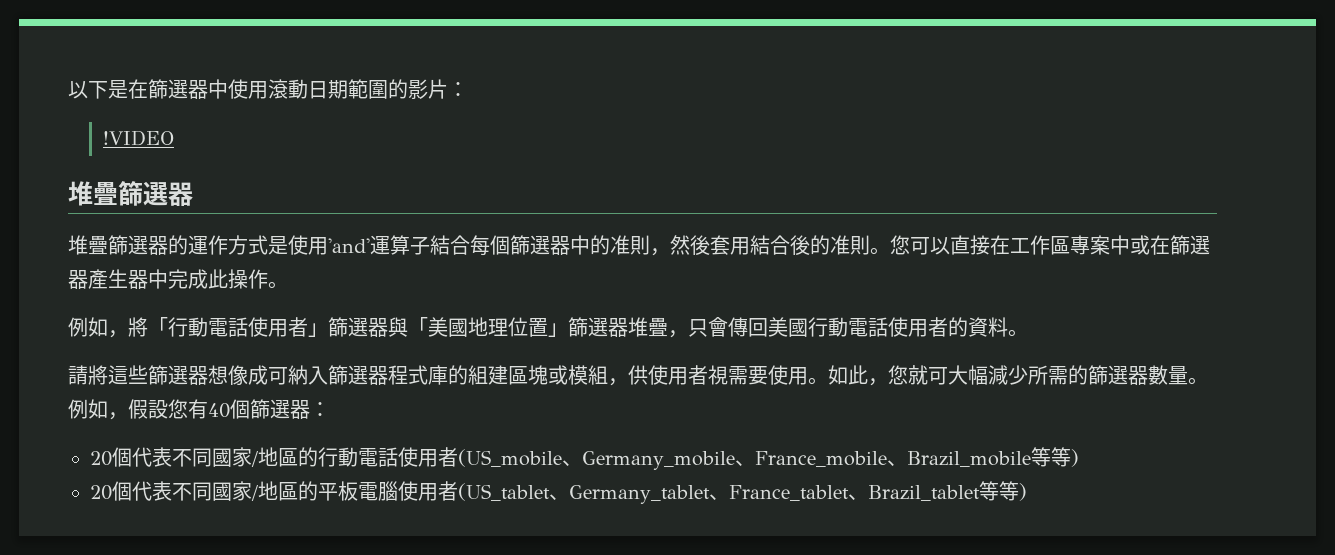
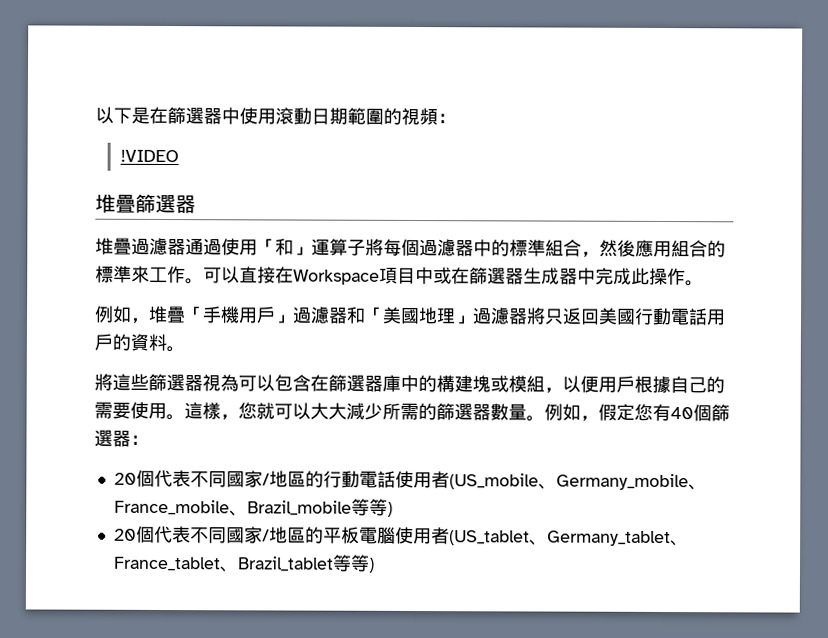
- 以下是在篩選器中使用滾動日期範圍的影片：
+ 以下是在篩選器中使用滾動日期範圍的視頻：
- 堆疊篩選器的運作方式是使用'and'運算子結合每個篩選器中的准則，然後套用結合後的准則。您可以直接在工作區專案中或在篩選器產生器中完成此操作。
+ 堆疊過濾器通過使用「和」運算子將每個過濾器中的標準組合，然後應用組合的標準來工作。可以直接在Workspace項目中或在篩選器生成器中完成此操作。
- 例如，將「行動電話使用者」篩選器與「美國地理位置」篩選器堆疊，只會傳回美國行動電話使用者的資料。
+ 例如，堆疊「手機用戶」過濾器和「美國地理」過濾器將只返回美國行動電話用戶的資料。
- 請將這些篩選器想像成可納入篩選器程式庫的組建區塊或模組，供使用者視需要使用。
+ 將這些篩選器視為可以包含在篩選器庫中的構建塊或模組，以便用戶根據自己的需要使用。
- 如此，您就可大幅減少所需的篩選器數量。
+ 這樣，您就可以大大減少所需的篩選器數量。
- 例如，假設您有40個篩選器：
+ 例如，假定您有40個篩選器：

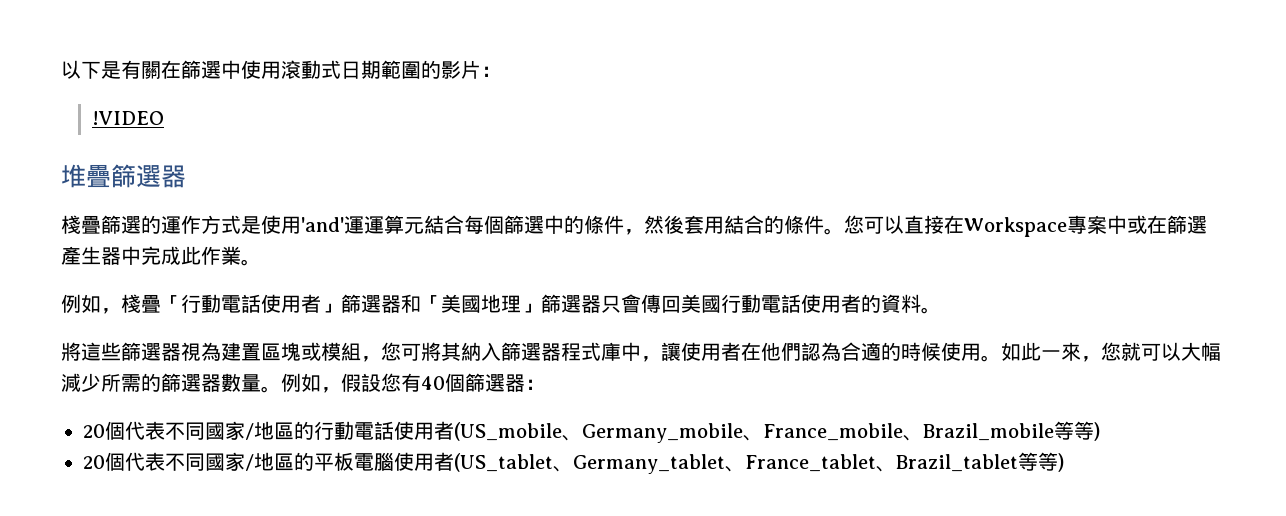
- 以下是在篩選器中使用滾動日期範圍的視頻：
+ 以下是有關在篩選中使用滾動式日期範圍的影片：
- 堆疊過濾器通過使用「和」運算子將每個過濾器中的標準組合，然後應用組合的標準來工作。可以直接在Workspace項目中或在篩選器生成器中完成此操作。
+ 棧疊篩選的運作方式是使用'and'運運算元結合每個篩選中的條件，然後套用結合的條件。您可以直接在Workspace專案中或在篩選產生器中完成此作業。
- 例如，堆疊「手機用戶」過濾器和「美國地理」過濾器將只返回美國行動電話用戶的資料。
+ 例如，棧疊「行動電話使用者」篩選器和「美國地理」篩選器只會傳回美國行動電話使用者的資料。
- 將這些篩選器視為可以包含在篩選器庫中的構建塊或模組，以便用戶根據自己的需要使用。這樣，您就可以大大減少所需的篩選器數量。
+ 將這些篩選器視為建置區塊或模組，您可將其納入篩選器程式庫中，讓使用者在他們認為合適的時候使用。如此一來，您就可以大幅減少所需的篩選器數量。
- 例如，假定您有40個篩選器：
+ 例如，假設您有40個篩選器：

